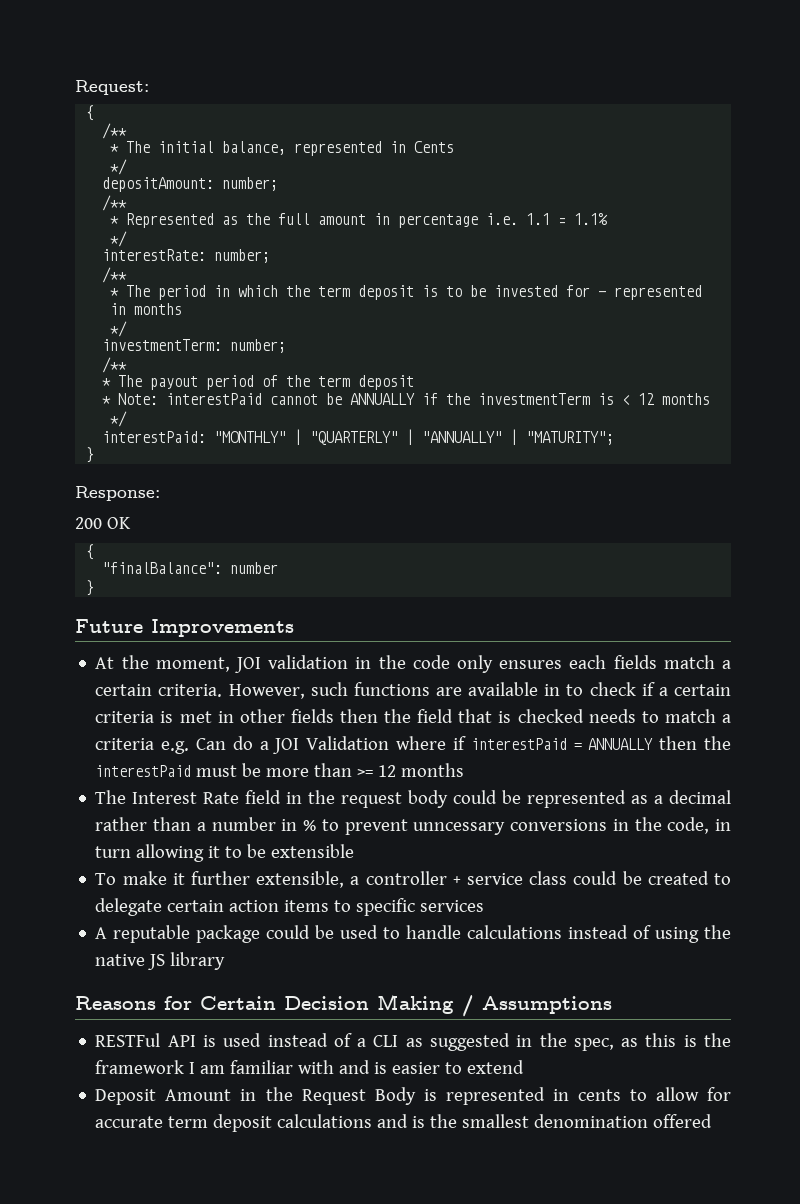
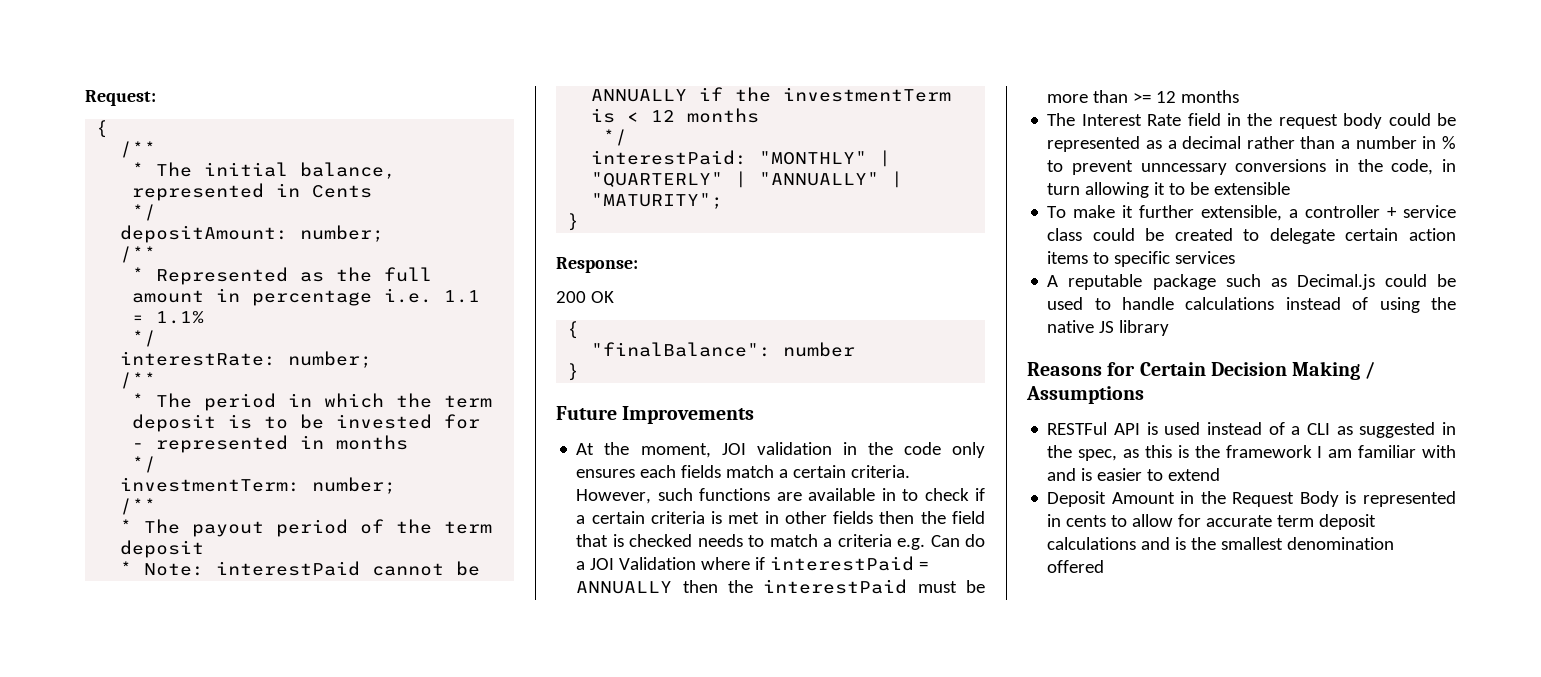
- A reputable package could be used to handle calculations instead of using the native JS library
+ A reputable package such as Decimal.js could be used to handle calculations instead of using the native JS library

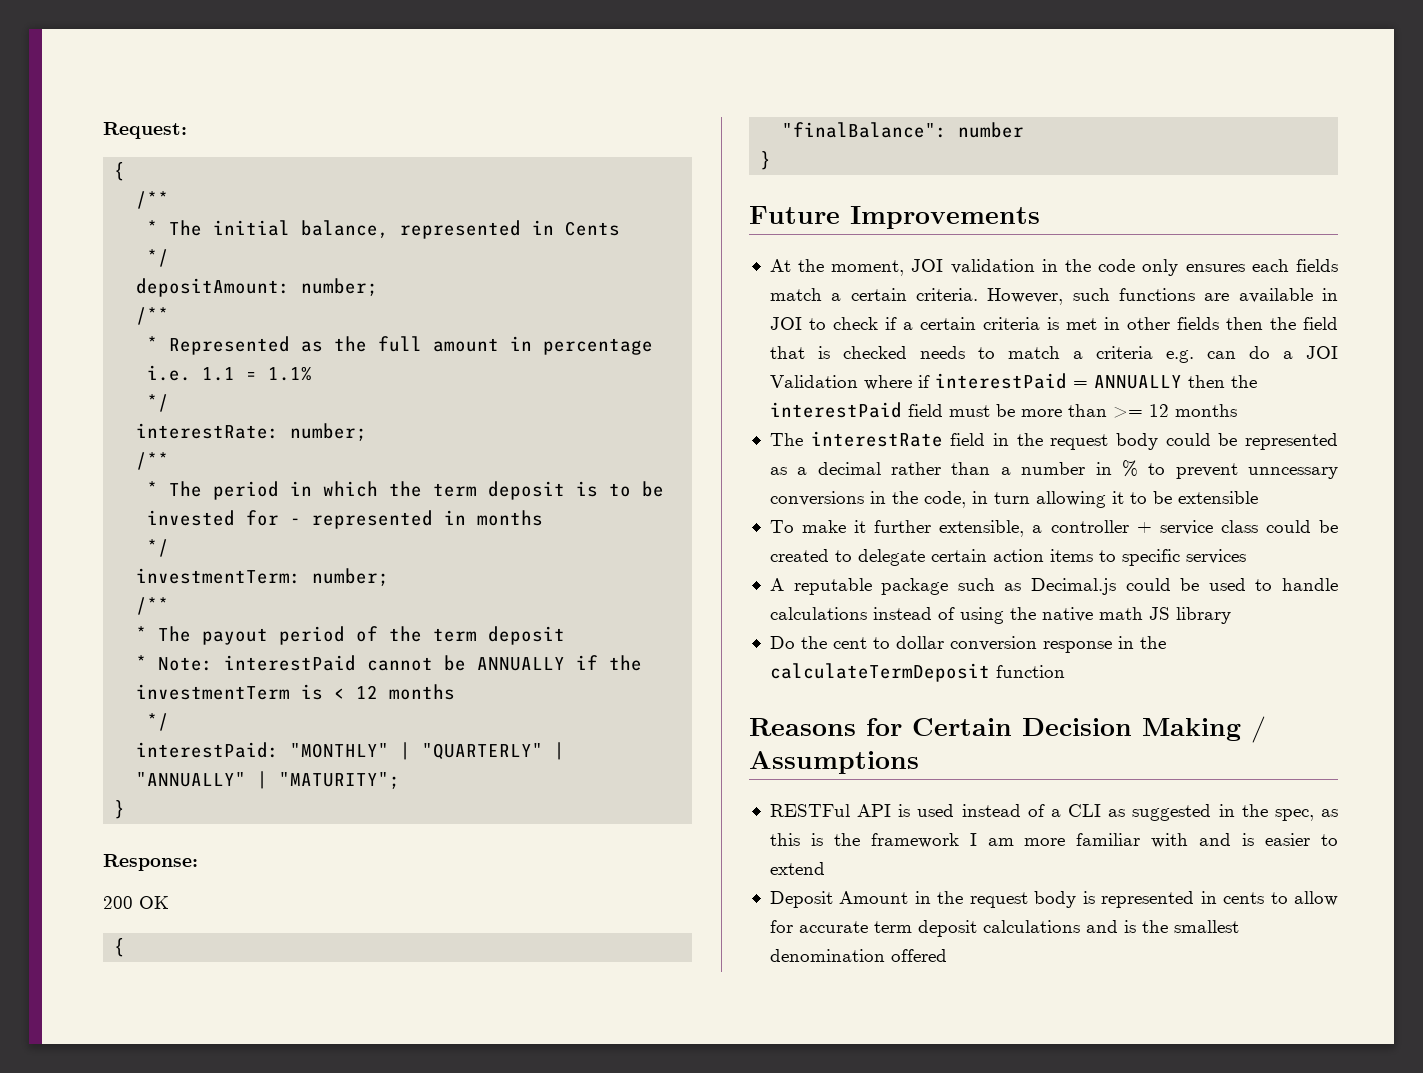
- However, such functions are available in to check if a certain criteria is met in other fields then the field that is checked needs to match a criteria e.g. Can do a JOI Validation where if interestPaid = ANNUALLY then the interestPaid must be more than >= 12 months
+ However, such functions are available in JOI to check if a certain criteria is met in other fields then the field that is checked needs to match a criteria e.g. can do a JOI Validation where if interestPaid = ANNUALLY then the interestPaid field must be more than >= 12 months
- The Interest Rate field in the request body could be represented as a decimal rather than a number in % to prevent unncessary conversions in the code, in turn allowing it to be extensible
+ The interestRate field in the request body could be represented as a decimal rather than a number in % to prevent unncessary conversions in the code, in turn allowing it to be extensible
- A reputable package such as Decimal.js could be used to handle calculations instead of using the native JS library
+ A reputable package such as Decimal.js could be used to handle calculations instead of using the native math JS library
+ Do the cent to dollar conversion response in the calculateTermDeposit function
- RESTFul API is used instead of a CLI as suggested in the spec, as this is the framework I am familiar with and is easier to extend
+ RESTFul API is used instead of a CLI as suggested in the spec, as this is the framework I am more familiar with and is easier to extend
- Deposit Amount in the Request Body is represented in cents to allow for accurate term deposit calculations and is the smallest denomination offered
+ Deposit Amount in the request body is represented in cents to allow for accurate term deposit calculations and is the smallest denomination offered

